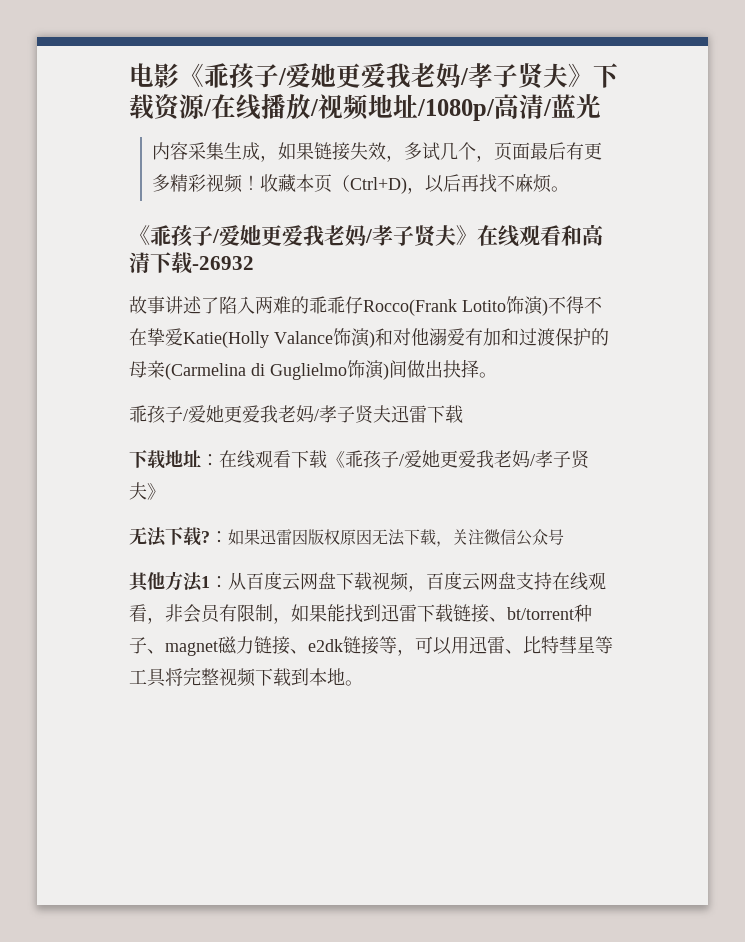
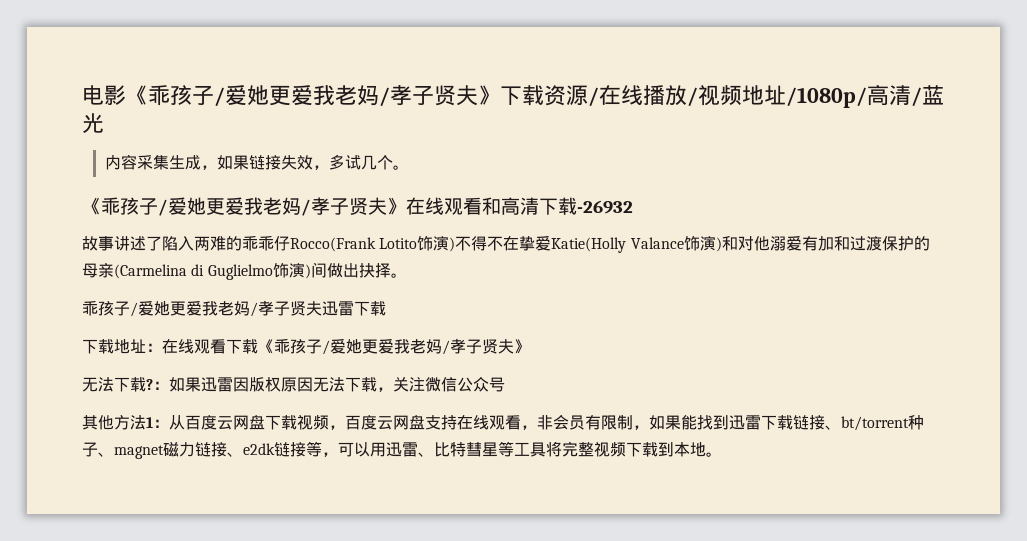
- 内容采集生成，如果链接失效，多试几个，页面最后有更多精彩视频！收藏本页（Ctrl+D)，以后再找不麻烦。
+ 内容采集生成，如果链接失效，多试几个。

